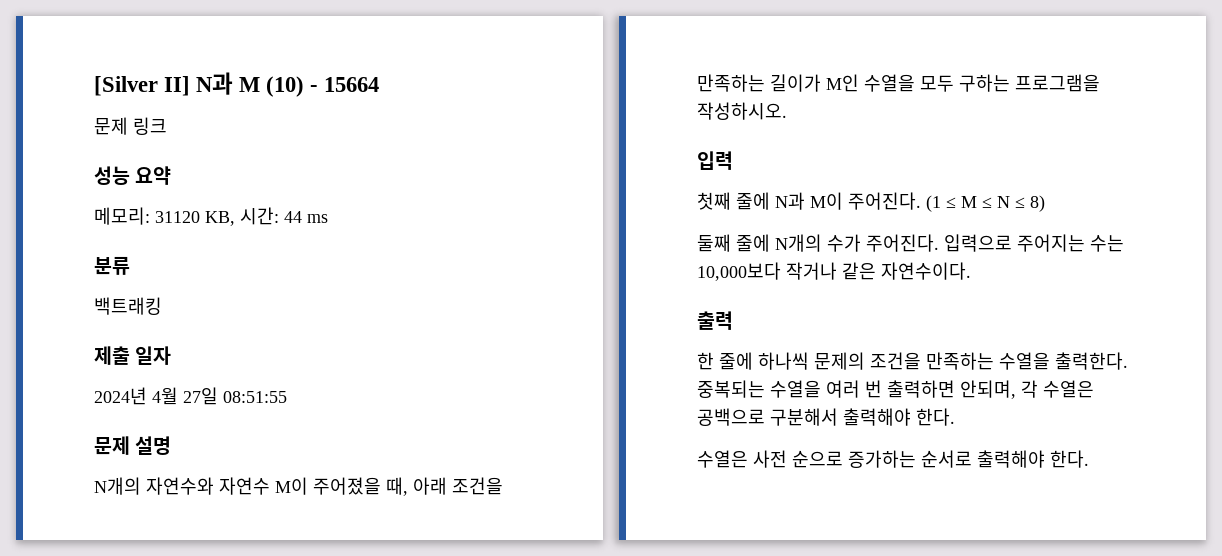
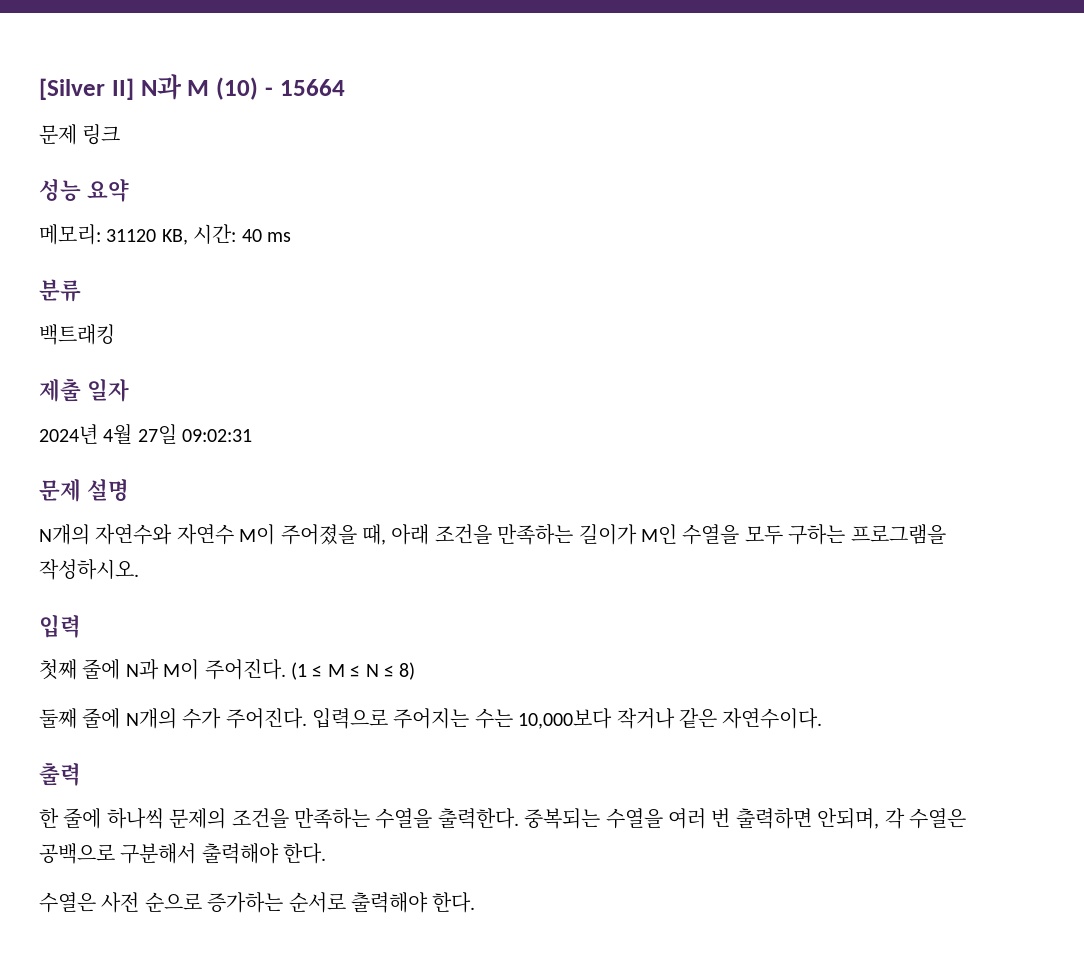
- 메모리: 31120 KB, 시간: 44 ms
+ 메모리: 31120 KB, 시간: 40 ms
- 2024년 4월 27일 08:51:55
+ 2024년 4월 27일 09:02:31

